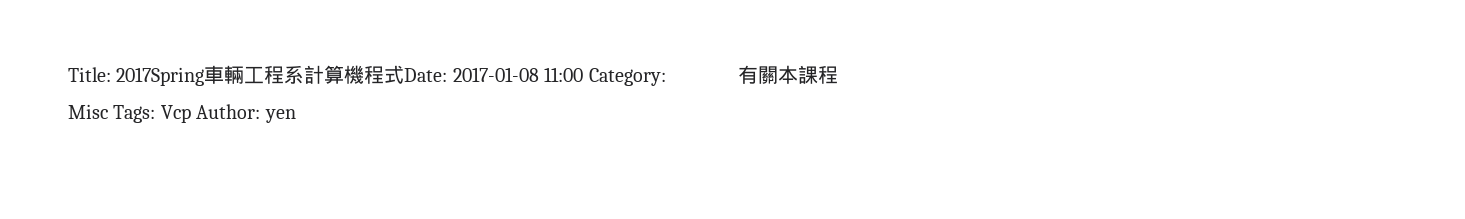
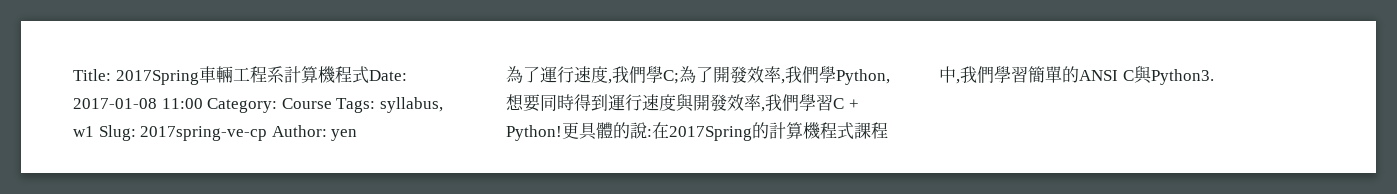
- Title: 2017Spring車輛工程系計算機程式Date: 2017-01-08 11:00 Category: Misc Tags: Vcp Author: yen
- 有關本課程
+ Title: 2017Spring車輛工程系計算機程式Date: 2017-01-08 11:00 Category: Course Tags: syllabus, w1 Slug: 2017spring-ve-cp Author: yen
+ 為了運行速度,我們學C;為了開發效率,我們學Python,想要同時得到運行速度與開發效率,我們學習C + Python!更具體的說:在2017Spring的計算機程式課程中,我們學習簡單的ANSI C與Python3.

